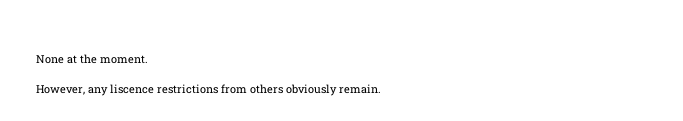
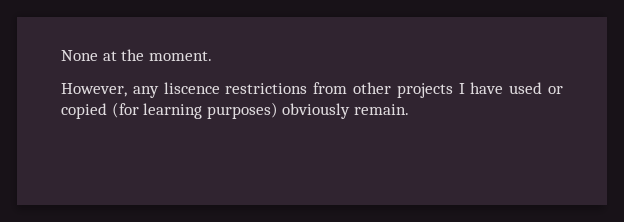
- However, any liscence restrictions from others obviously remain.
+ However, any liscence restrictions from other projects I have used or copied (for learning purposes) obviously remain.

